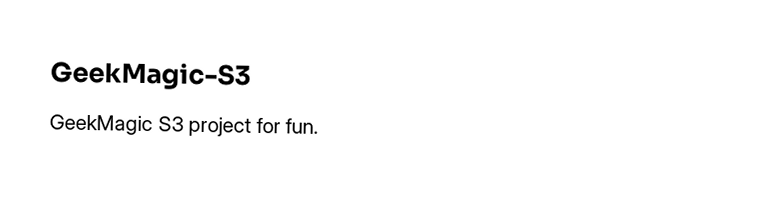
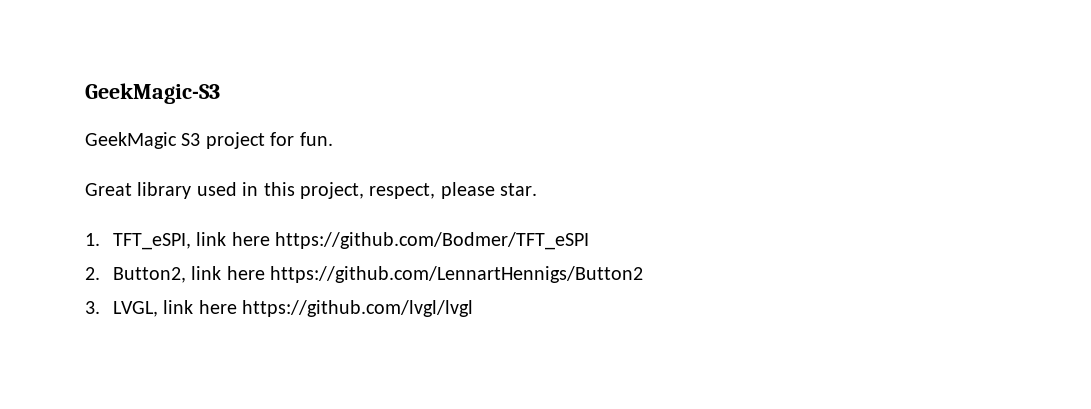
+ Great library used in this project, respect, please star.
+ 1. TFT_eSPI, link here https://github.com/Bodmer/TFT_eSPI
+ 2. Button2, link here https://github.com/LennartHennigs/Button2
+ 3. LVGL, link here https://github.com/lvgl/lvgl

